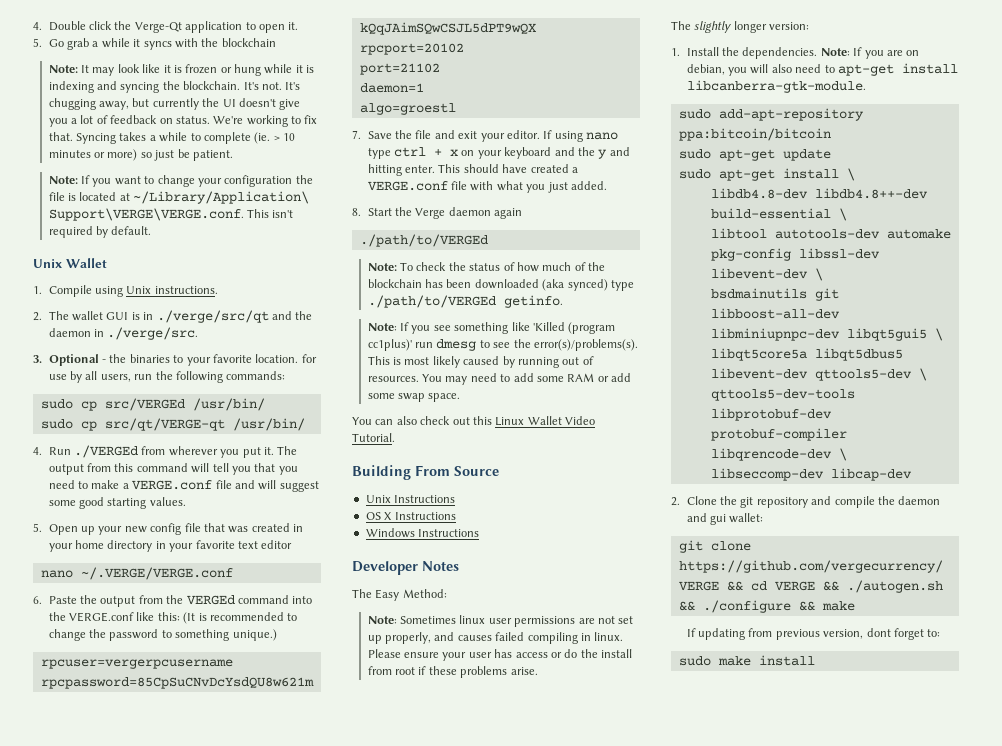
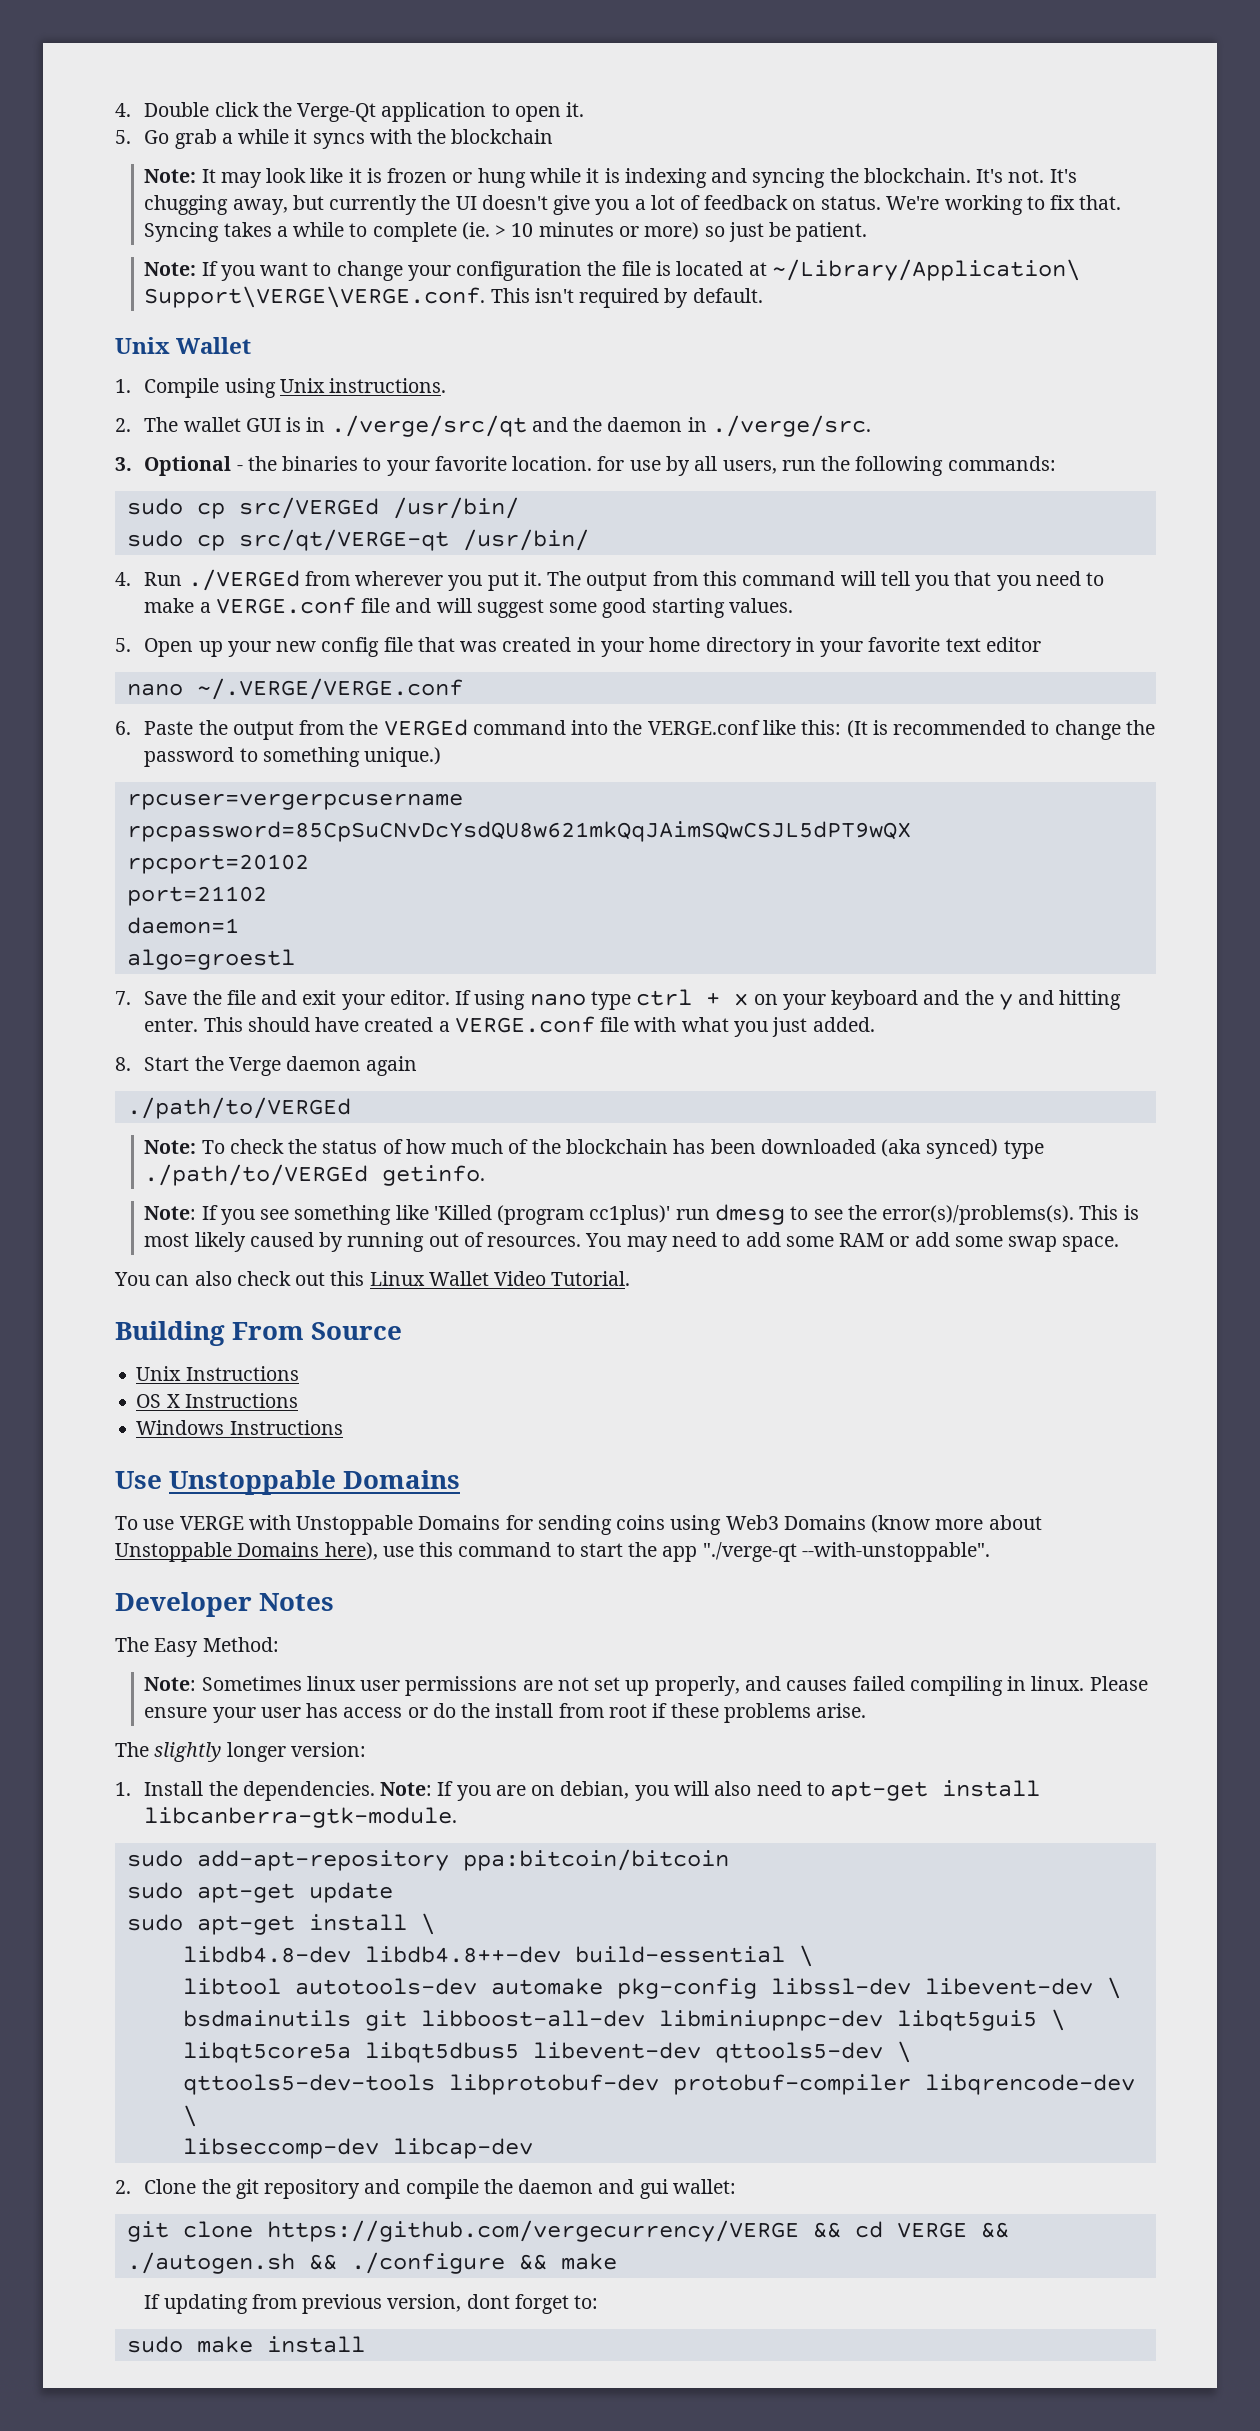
+ Use Unstoppable Domains
+ To use VERGE with Unstoppable Domains for sending coins using Web3 Domains (know more about Unstoppable Domains here), use this command to start the app "./verge-qt --with-unstoppable".

